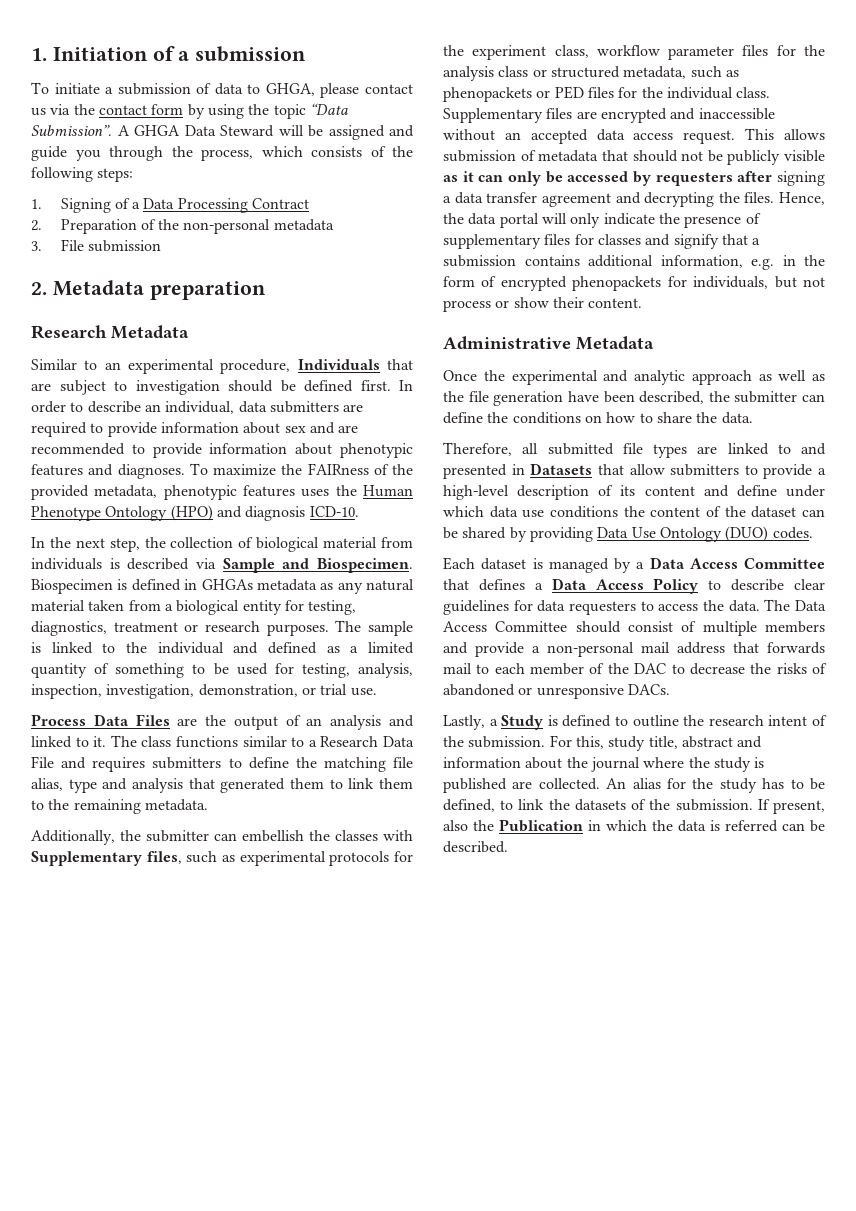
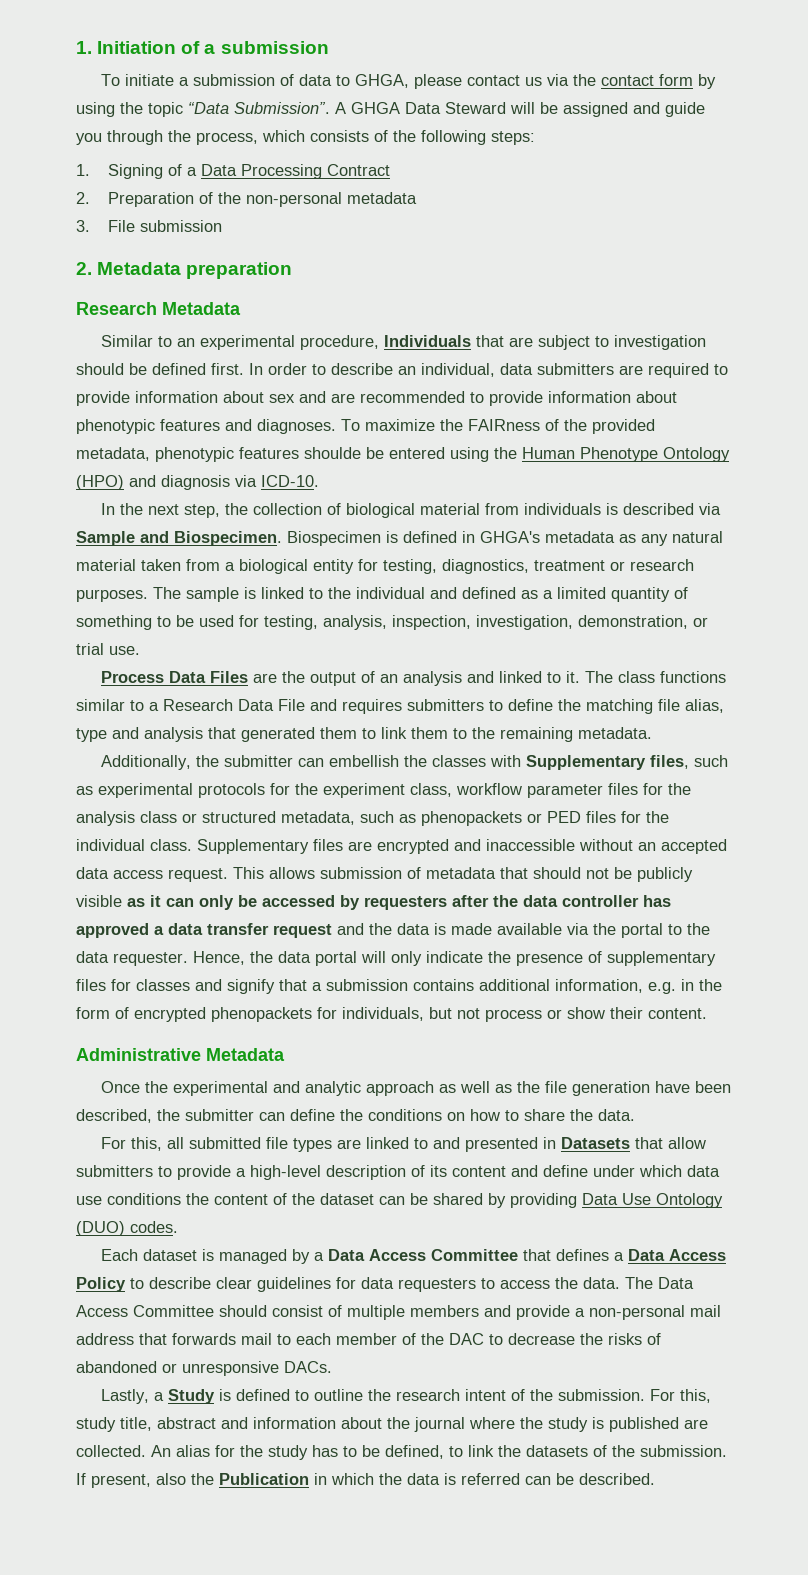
- To maximize the FAIRness of the provided metadata, phenotypic features uses the Human Phenotype Ontology (HPO) and diagnosis ICD-10.
+ To maximize the FAIRness of the provided metadata, phenotypic features shoulde be entered using the Human Phenotype Ontology (HPO) and diagnosis via ICD-10.
- Biospecimen is defined in GHGAs metadata as any natural material taken from a biological entity for testing, diagnostics, treatment or research purposes.
+ Biospecimen is defined in GHGA's metadata as any natural material taken from a biological entity for testing, diagnostics, treatment or research purposes.
- This allows submission of metadata that should not be publicly visible as it can only be accessed by requesters after signing a data transfer agreement and decrypting the files.
+ This allows submission of metadata that should not be publicly visible as it can only be accessed by requesters after the data controller has approved a data transfer request and the data is made available via the portal to the data requester.
- Therefore, all submitted file types are linked to and presented in Datasets that allow submitters to provide a high-level description of its content and define under which data use conditions the content of the dataset can be shared by providing Data Use Ontology (DUO) codes.
+ For this, all submitted file types are linked to and presented in Datasets that allow submitters to provide a high-level description of its content and define under which data use conditions the content of the dataset can be shared by providing Data Use Ontology (DUO) codes.

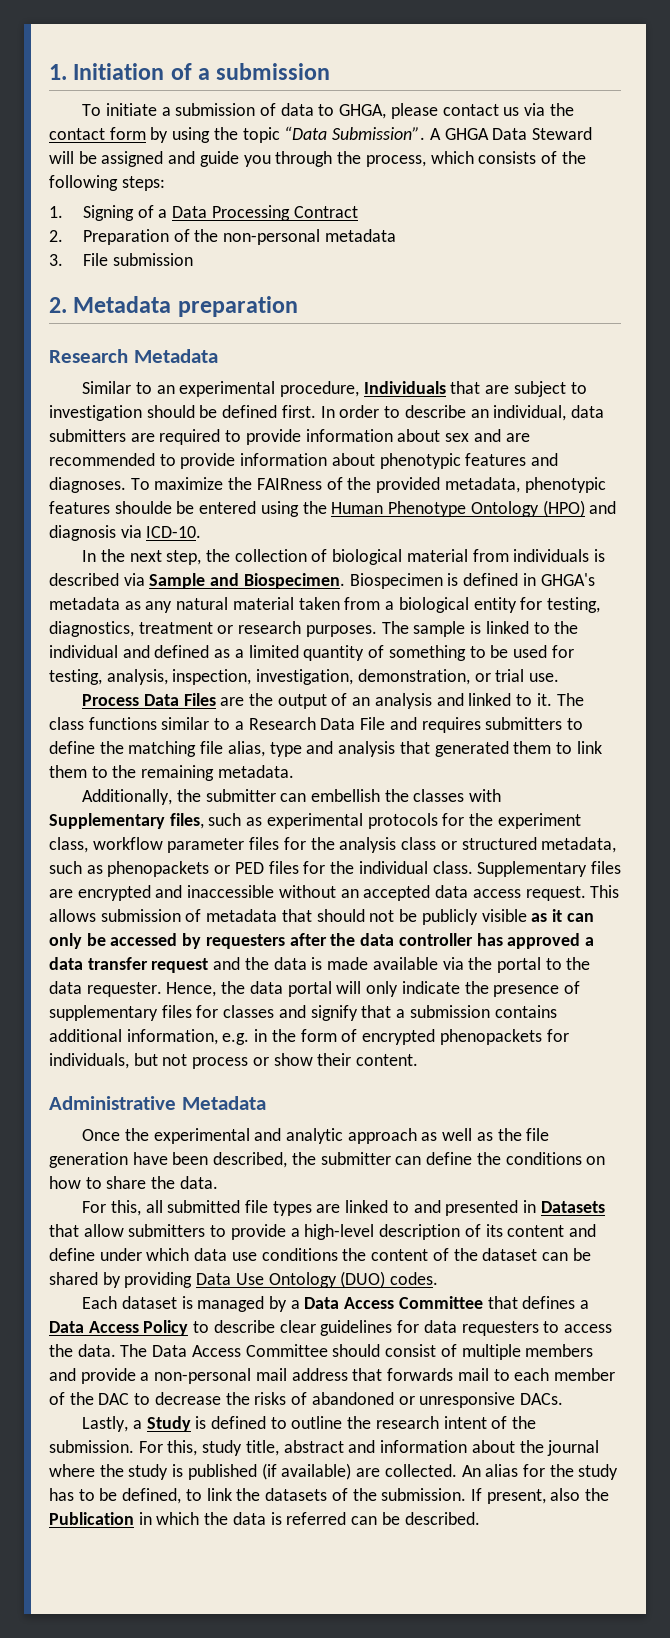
- For this, study title, abstract and information about the journal where the study is published are collected.
+ For this, study title, abstract and information about the journal where the study is published (if available) are collected.

